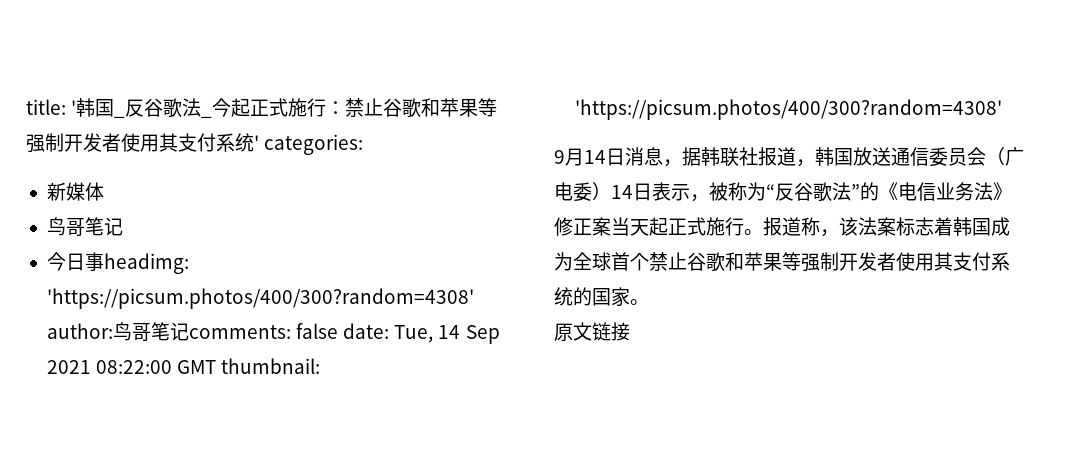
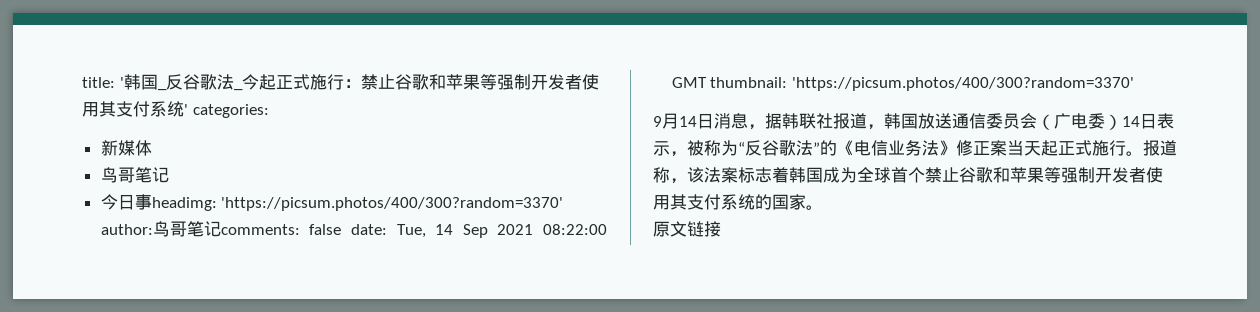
- 今日事headimg: 'https://picsum.photos/400/300?random=4308' author:鸟哥笔记comments: false date: Tue, 14 Sep 2021 08:22:00 GMT thumbnail: 'https://picsum.photos/400/300?random=4308'
+ 今日事headimg: 'https://picsum.photos/400/300?random=3370' author:鸟哥笔记comments: false date: Tue, 14 Sep 2021 08:22:00 GMT thumbnail: 'https://picsum.photos/400/300?random=3370'

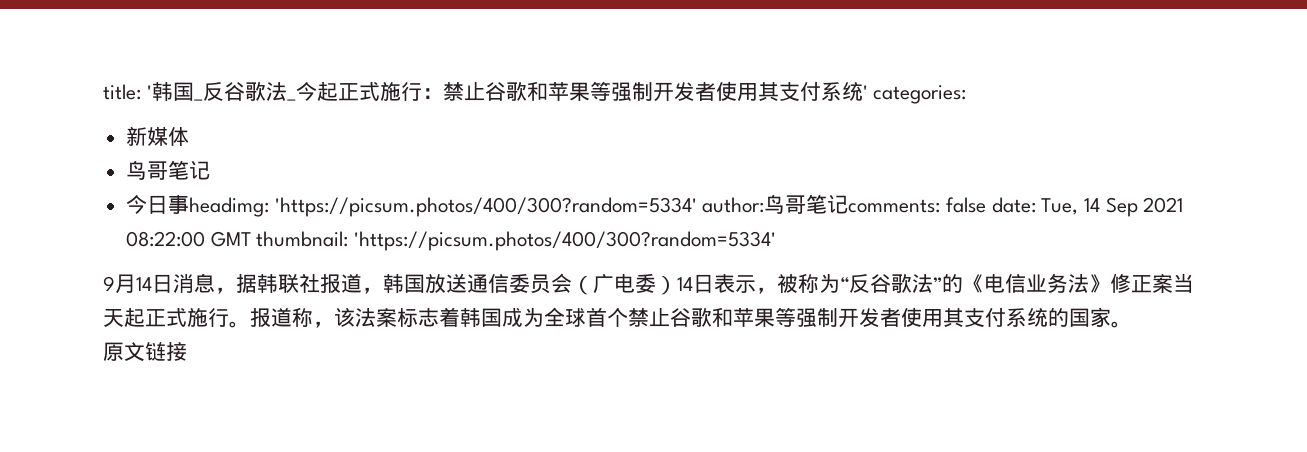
- 今日事headimg: 'https://picsum.photos/400/300?random=3370' author:鸟哥笔记comments: false date: Tue, 14 Sep 2021 08:22:00 GMT thumbnail: 'https://picsum.photos/400/300?random=3370'
+ 今日事headimg: 'https://picsum.photos/400/300?random=5334' author:鸟哥笔记comments: false date: Tue, 14 Sep 2021 08:22:00 GMT thumbnail: 'https://picsum.photos/400/300?random=5334'

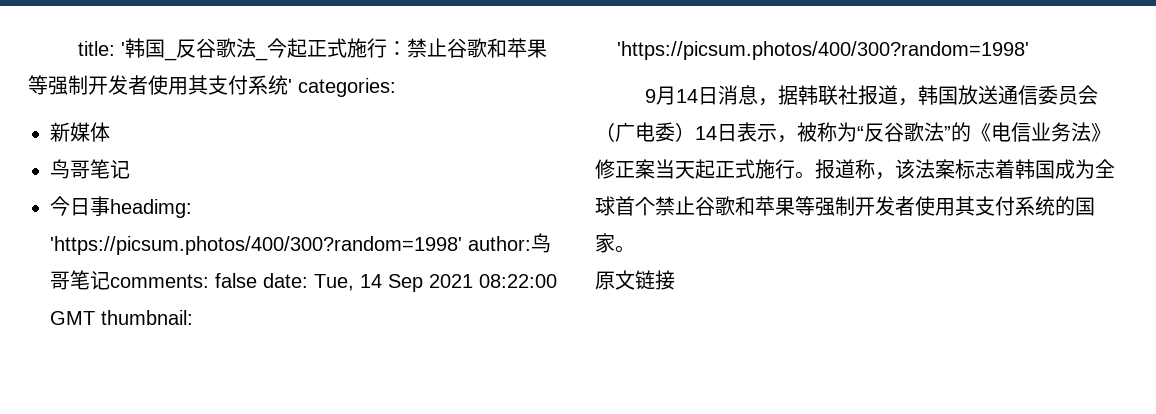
- 今日事headimg: 'https://picsum.photos/400/300?random=5334' author:鸟哥笔记comments: false date: Tue, 14 Sep 2021 08:22:00 GMT thumbnail: 'https://picsum.photos/400/300?random=5334'
+ 今日事headimg: 'https://picsum.photos/400/300?random=1998' author:鸟哥笔记comments: false date: Tue, 14 Sep 2021 08:22:00 GMT thumbnail: 'https://picsum.photos/400/300?random=1998'

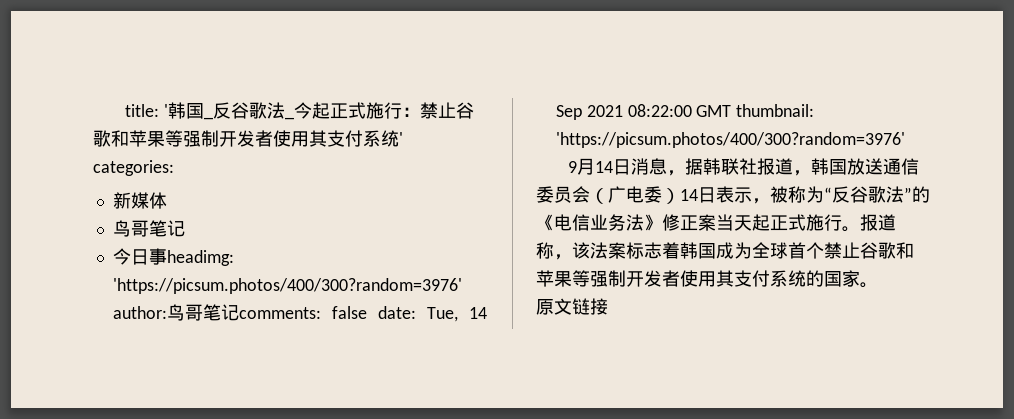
- 今日事headimg: 'https://picsum.photos/400/300?random=1998' author:鸟哥笔记comments: false date: Tue, 14 Sep 2021 08:22:00 GMT thumbnail: 'https://picsum.photos/400/300?random=1998'
+ 今日事headimg: 'https://picsum.photos/400/300?random=3976' author:鸟哥笔记comments: false date: Tue, 14 Sep 2021 08:22:00 GMT thumbnail: 'https://picsum.photos/400/300?random=3976'

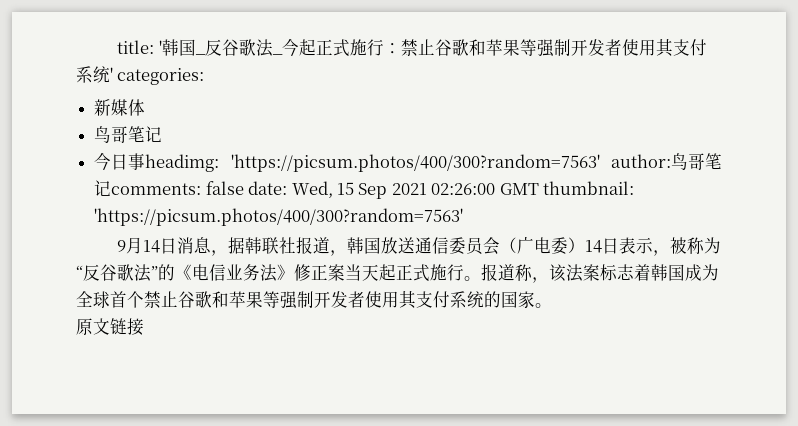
- 今日事headimg: 'https://picsum.photos/400/300?random=3976' author:鸟哥笔记comments: false date: Tue, 14 Sep 2021 08:22:00 GMT thumbnail: 'https://picsum.photos/400/300?random=3976'
+ 今日事headimg: 'https://picsum.photos/400/300?random=7563' author:鸟哥笔记comments: false date: Wed, 15 Sep 2021 02:26:00 GMT thumbnail: 'https://picsum.photos/400/300?random=7563'

